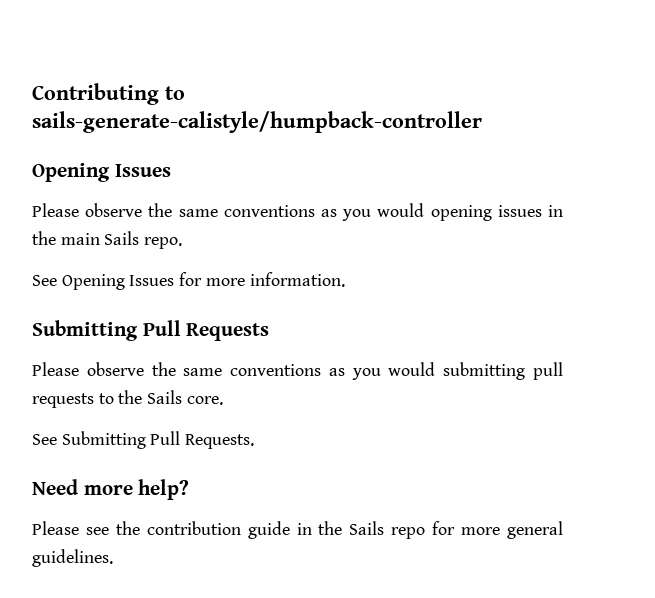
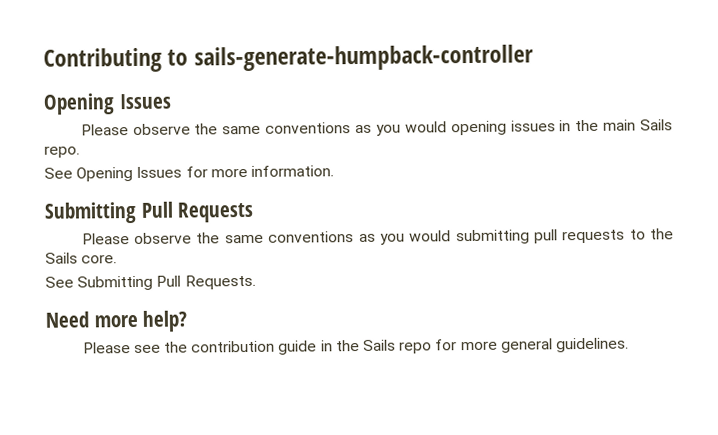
- Contributing to sails-generate-calistyle/humpback-controller
+ Contributing to sails-generate-humpback-controller

